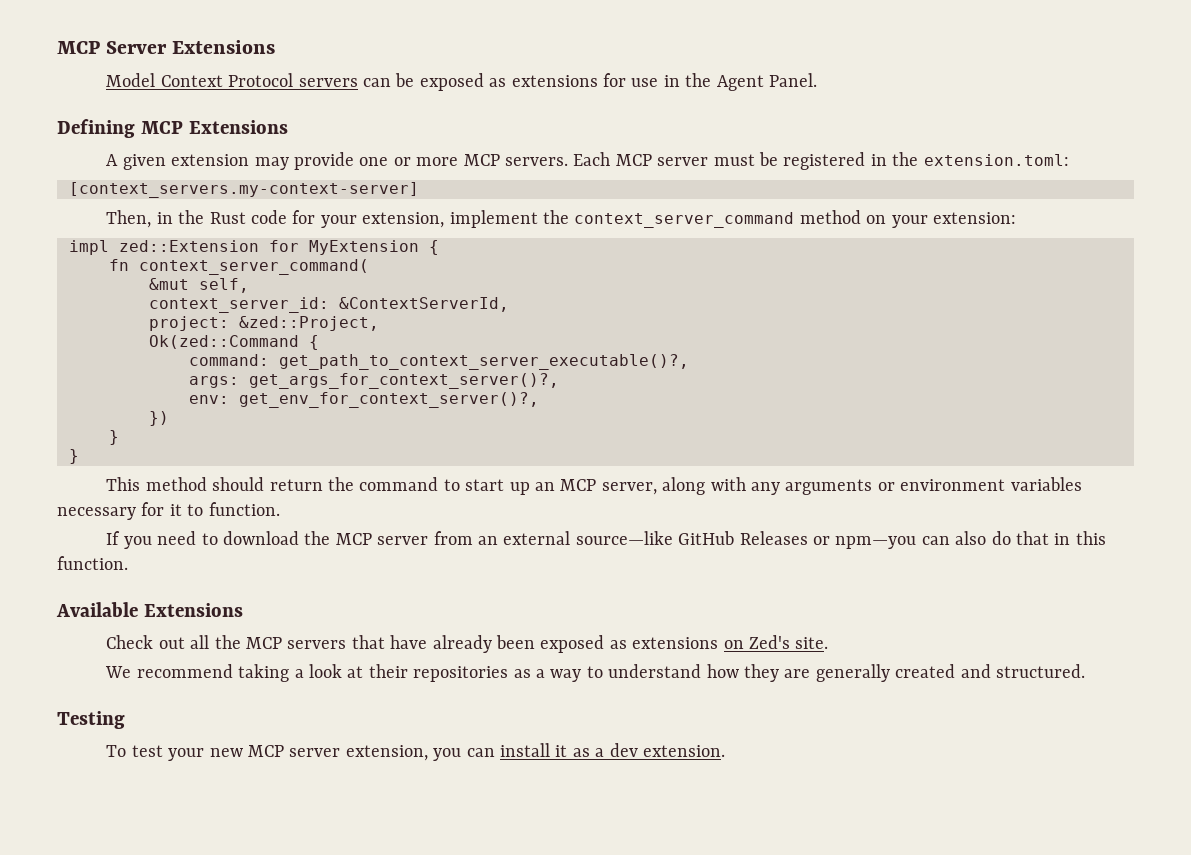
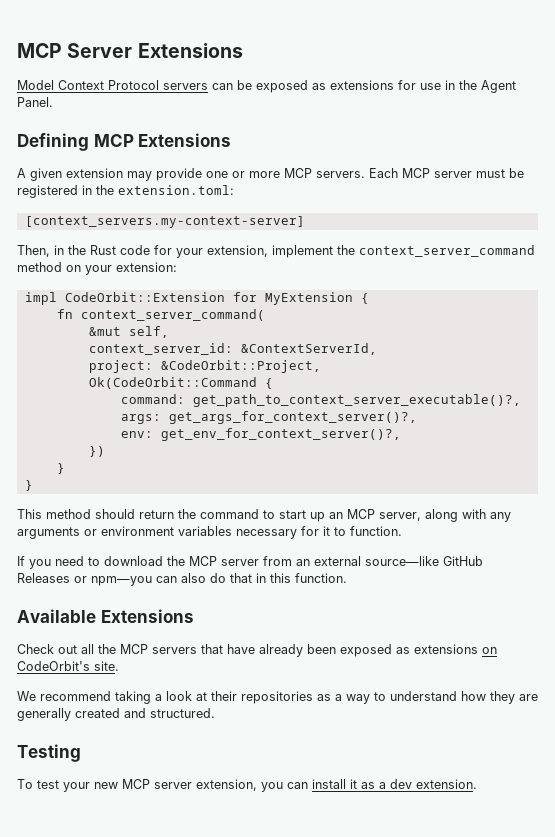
- impl zed::Extension for MyExtension {
+ impl CodeOrbit::Extension for MyExtension {
- project: &zed::Project,
- Ok(zed::Command {
+ project: &CodeOrbit::Project,
+ Ok(CodeOrbit::Command {
- Check out all the MCP servers that have already been exposed as extensions on Zed's site.
+ Check out all the MCP servers that have already been exposed as extensions on CodeOrbit's site.

